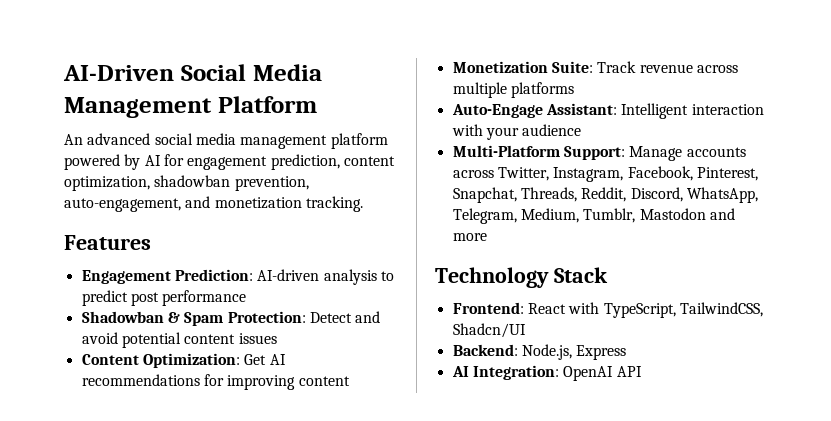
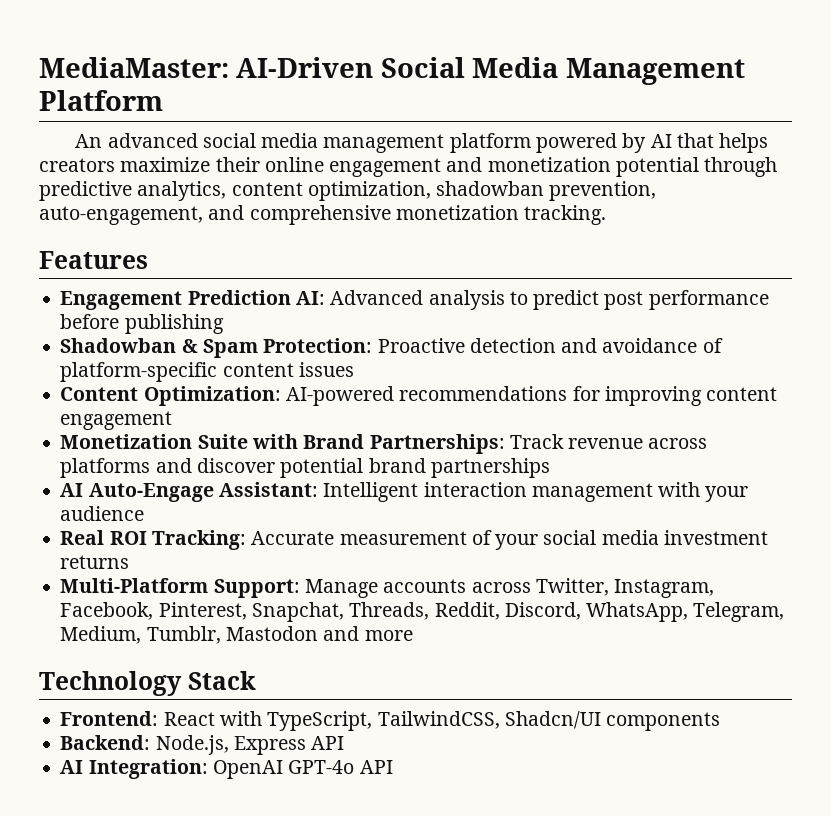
- AI-Driven Social Media Management Platform
+ MediaMaster: AI-Driven Social Media Management Platform
- An advanced social media management platform powered by AI for engagement prediction, content optimization, shadowban prevention, auto-engagement, and monetization tracking.
+ An advanced social media management platform powered by AI that helps creators maximize their online engagement and monetization potential through predictive analytics, content optimization, shadowban prevention, auto-engagement, and comprehensive monetization tracking.
- Engagement Prediction: AI-driven analysis to predict post performance
+ Engagement Prediction AI: Advanced analysis to predict post performance before publishing
- Shadowban & Spam Protection: Detect and avoid potential content issues
+ Shadowban & Spam Protection: Proactive detection and avoidance of platform-specific content issues
- Content Optimization: Get AI recommendations for improving content
+ Content Optimization: AI-powered recommendations for improving content engagement
- Monetization Suite: Track revenue across multiple platforms
- Auto-Engage Assistant: Intelligent interaction with your audience
+ Monetization Suite with Brand Partnerships: Track revenue across platforms and discover potential brand partnerships
+ AI Auto-Engage Assistant: Intelligent interaction management with your audience
+ Real ROI Tracking: Accurate measurement of your social media investment returns
- Frontend: React with TypeScript, TailwindCSS, Shadcn/UI
+ Frontend: React with TypeScript, TailwindCSS, Shadcn/UI components
- Backend: Node.js, Express
+ Backend: Node.js, Express API
- AI Integration: OpenAI API
+ AI Integration: OpenAI GPT-4o API

